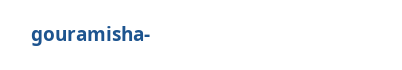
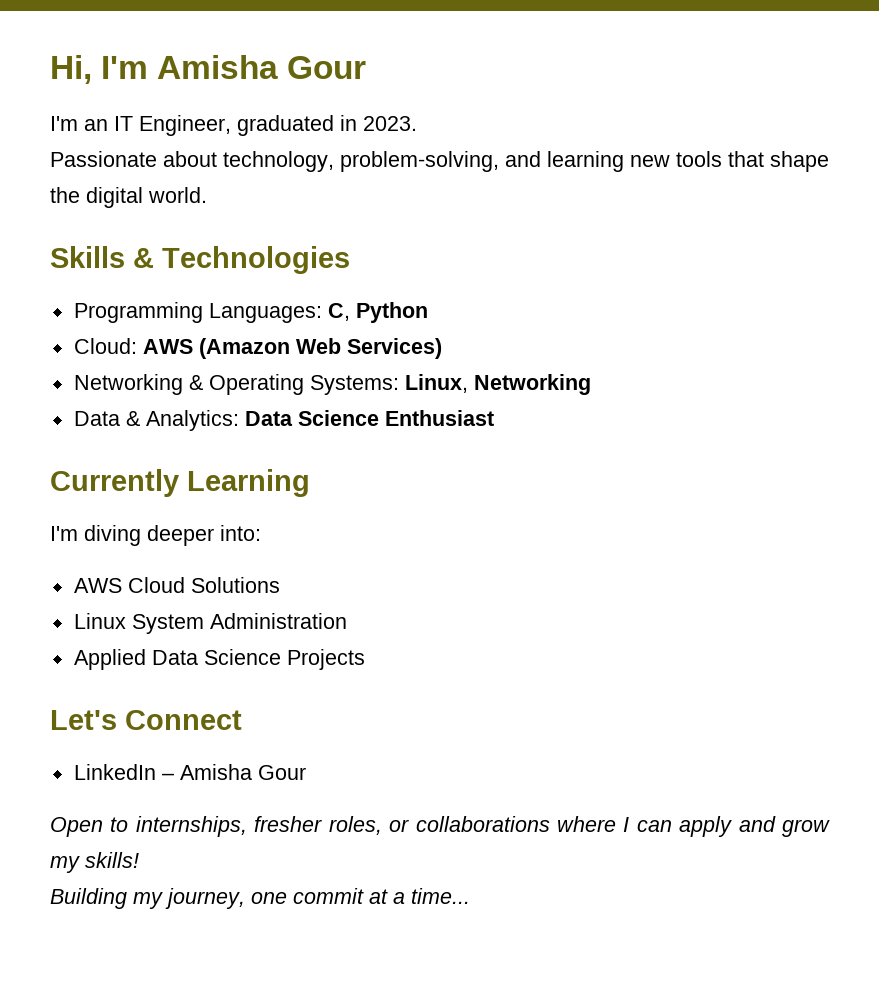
- gouramisha-
+ Hi, I'm Amisha Gour
+ I'm an IT Engineer, graduated in 2023.
+ Passionate about technology, problem-solving, and learning new tools that shape the digital world.
+ Skills & Technologies
+ Programming Languages: C, Python
+ Cloud: AWS (Amazon Web Services)
+ Networking & Operating Systems: Linux, Networking
+ Data & Analytics: Data Science Enthusiast
+ Currently Learning
+ I'm diving deeper into:
+ AWS Cloud Solutions
+ Linux System Administration
+ Applied Data Science Projects
+ Let's Connect
+ LinkedIn – Amisha Gour
+ Open to internships, fresher roles, or collaborations where I can apply and grow my skills!
+ Building my journey, one commit at a time...

